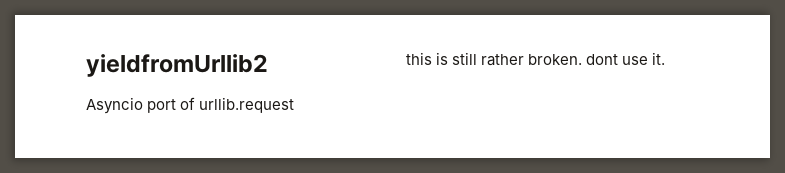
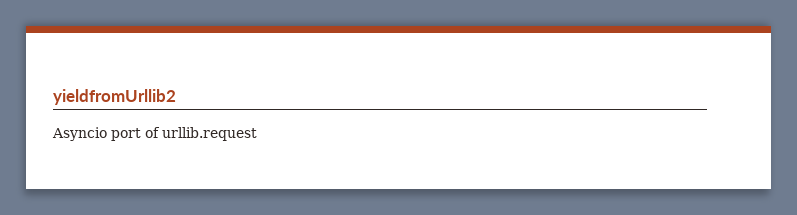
- this is still rather broken. dont use it.

